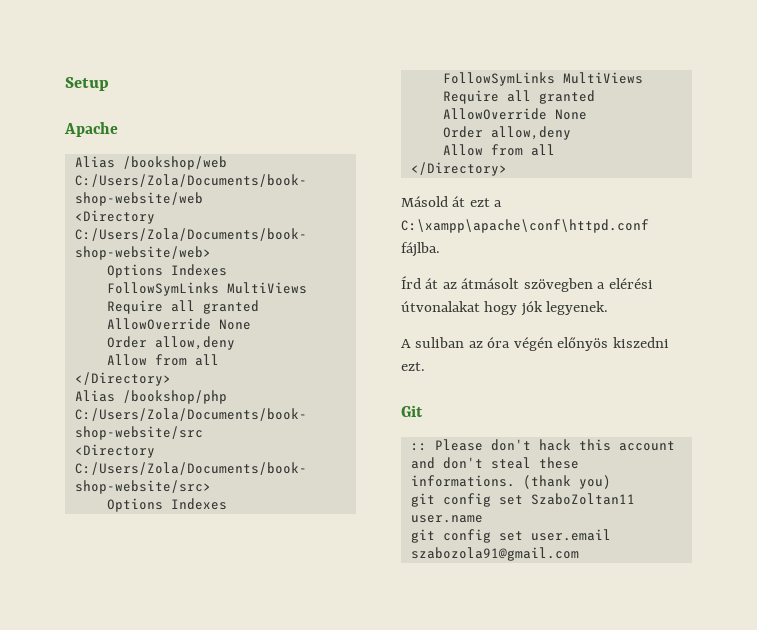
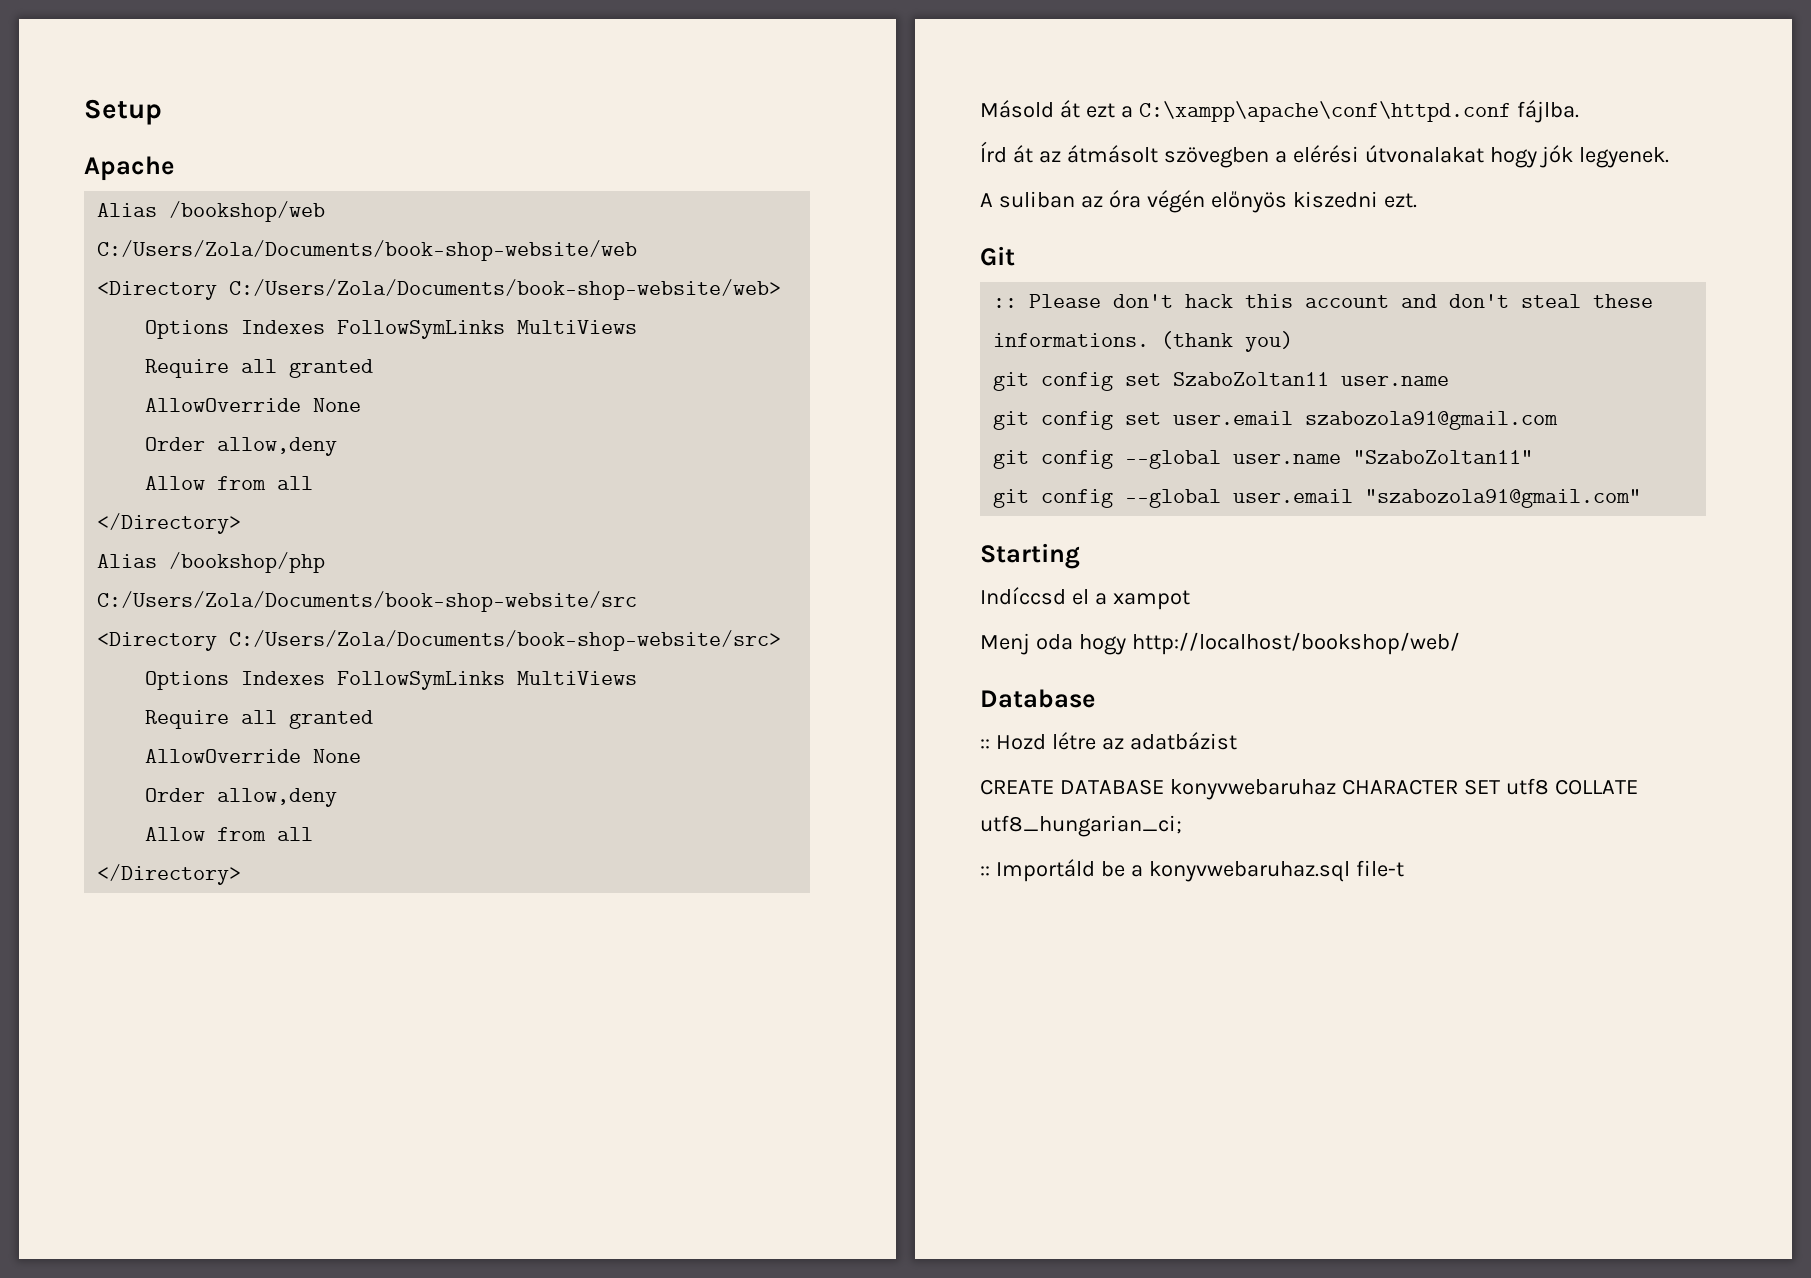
+ git config --global user.name "SzaboZoltan11"
+ git config --global user.email "szabozola91@gmail.com"
+ Starting
+ Indíccsd el a xampot
+ Menj oda hogy http://localhost/bookshop/web/
+ Database
+ :: Hozd létre az adatbázist
+ CREATE DATABASE konyvwebaruhaz CHARACTER SET utf8 COLLATE utf8_hungarian_ci;
+ :: Importáld be a konyvwebaruhaz.sql file-t

